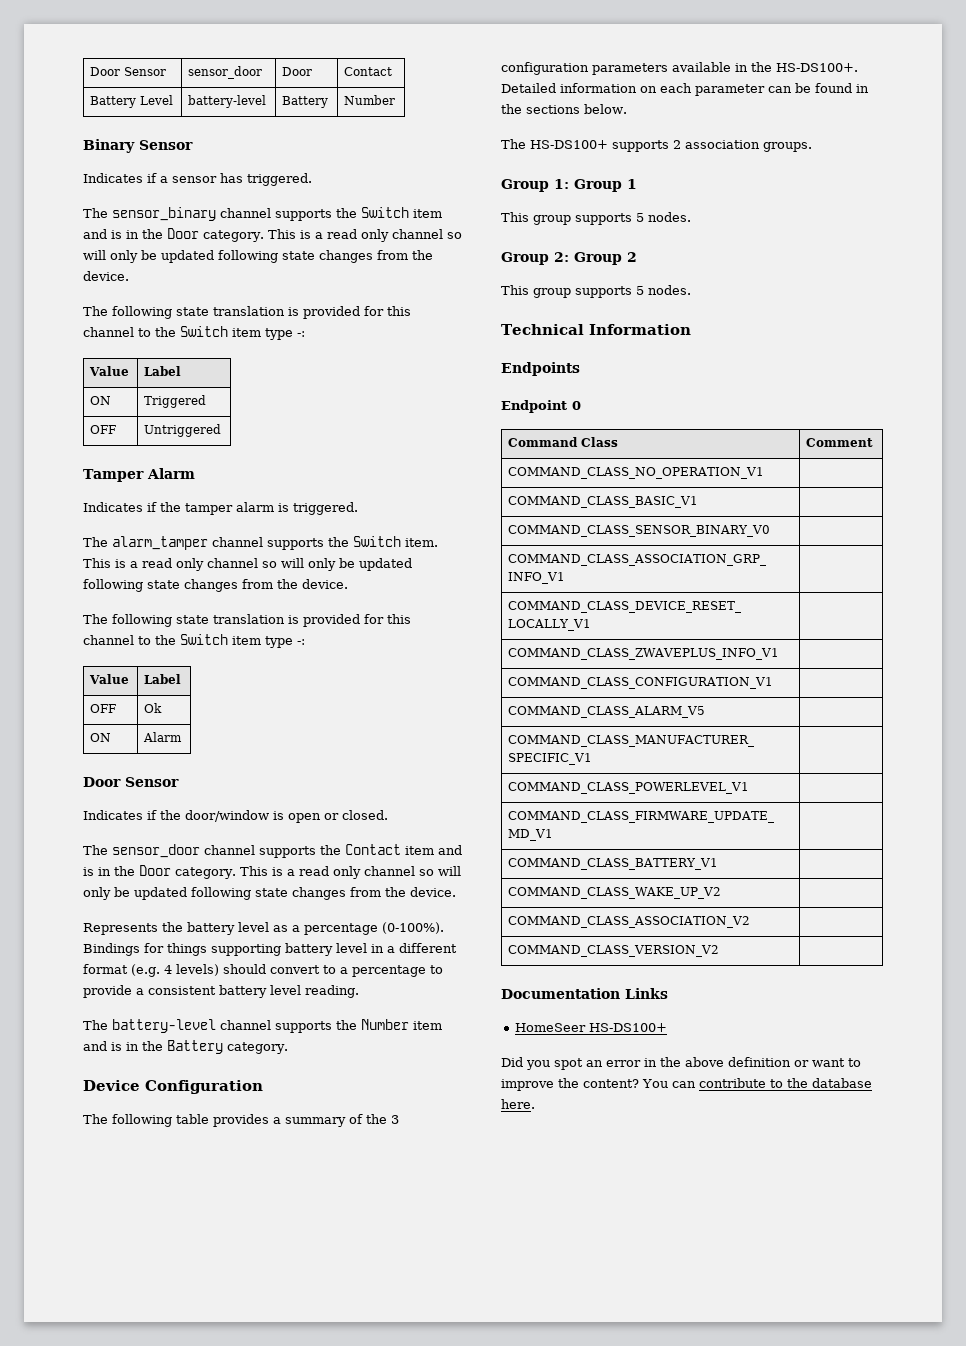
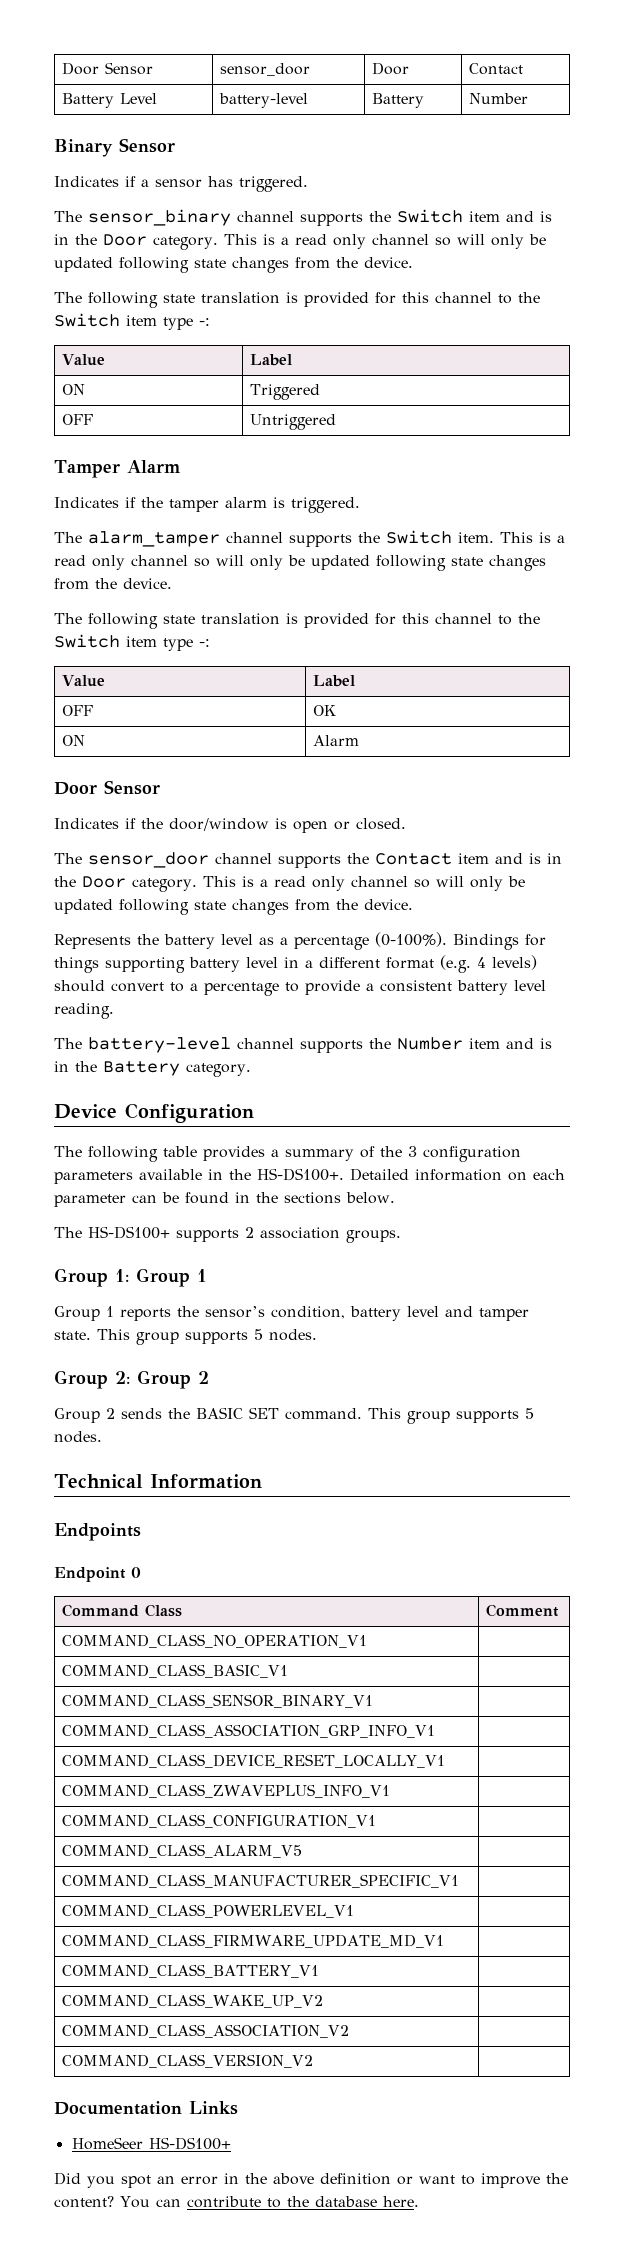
- OFF | Ok
+ OFF | OK
+ Group 1 reports the sensor’s condition, battery level and tamper state.
+ Group 2 sends the BASIC SET command.
- COMMAND_CLASS_SENSOR_BINARY_V0 |
+ COMMAND_CLASS_SENSOR_BINARY_V1 |

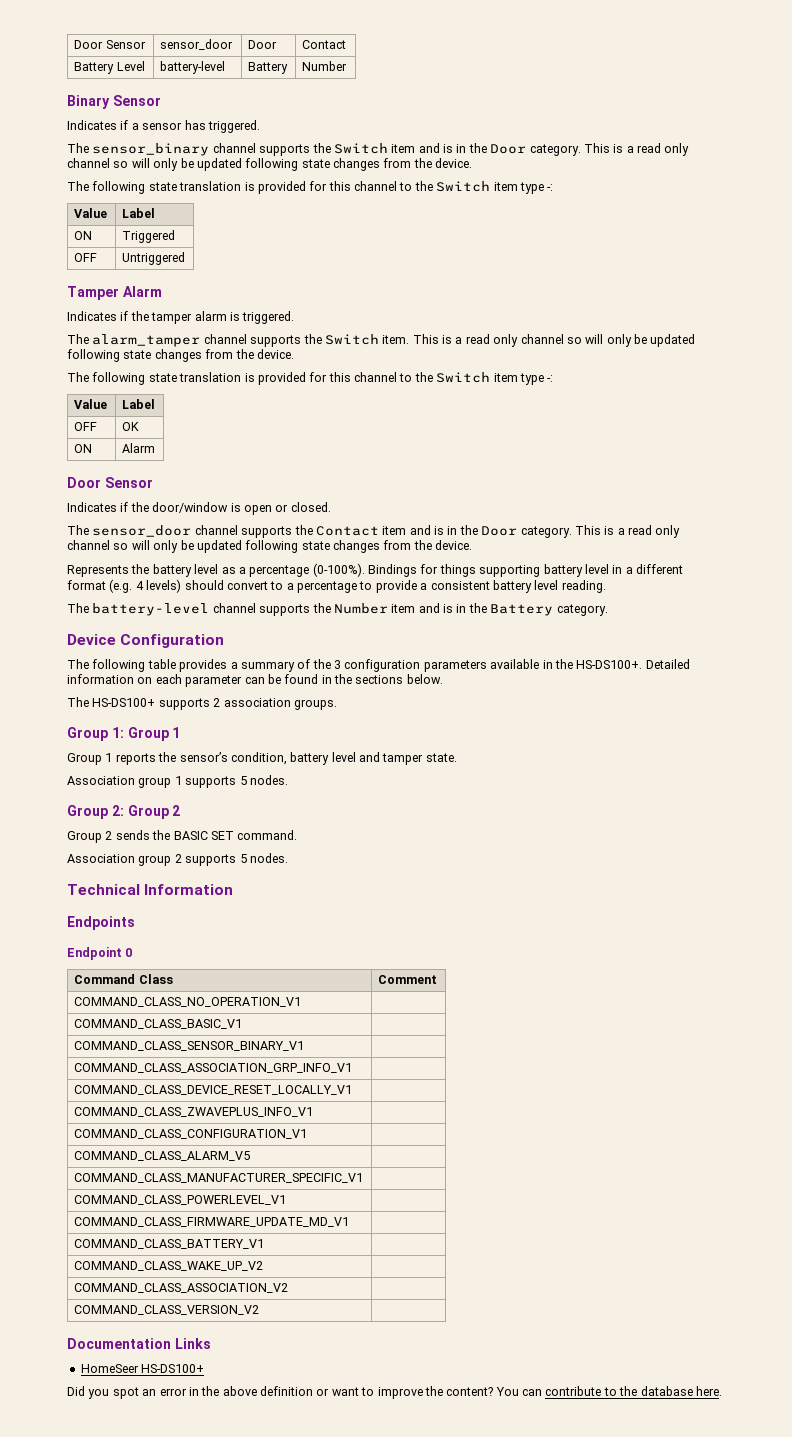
- Group 1 reports the sensor’s condition, battery level and tamper state. This group supports 5 nodes.
+ Group 1 reports the sensor’s condition, battery level and tamper state.
+ Association group 1 supports 5 nodes.
- Group 2 sends the BASIC SET command. This group supports 5 nodes.
+ Group 2 sends the BASIC SET command.
+ Association group 2 supports 5 nodes.

